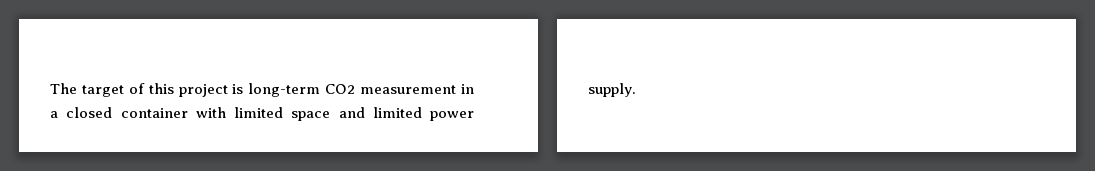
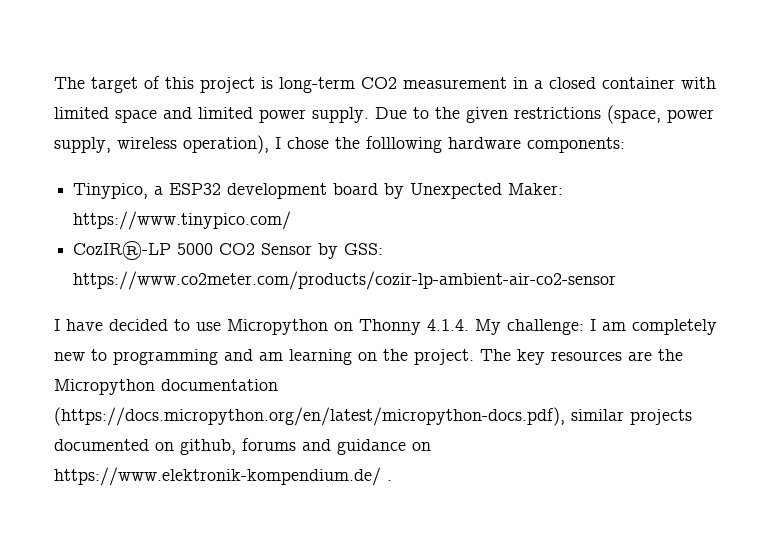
+ Due to the given restrictions (space, power supply, wireless operation), I chose the folllowing hardware components:
+ Tinypico, a ESP32 development board by Unexpected Maker: https://www.tinypico.com/
+ CozIR®-LP 5000 CO2 Sensor by GSS: https://www.co2meter.com/products/cozir-lp-ambient-air-co2-sensor
+ I have decided to use Micropython on Thonny 4.1.4. My challenge: I am completely new to programming and am learning on the project. The key resources are the Micropython documentation (https://docs.micropython.org/en/latest/micropython-docs.pdf), similar projects documented on github, forums and guidance on https://www.elektronik-kompendium.de/ .

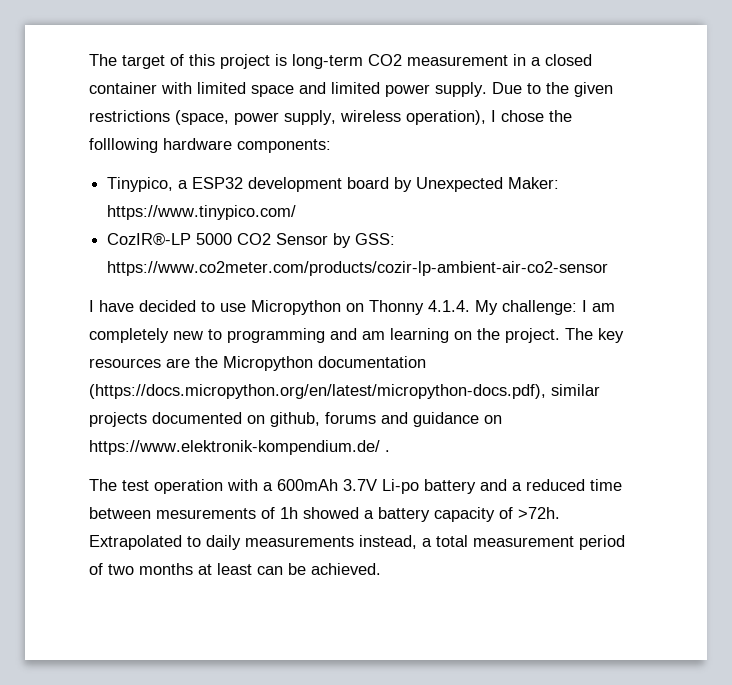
+ The test operation with a 600mAh 3.7V Li-po battery and a reduced time between mesurements of 1h showed a battery capacity of >72h. Extrapolated to daily measurements instead, a total measurement period of two months at least can be achieved.

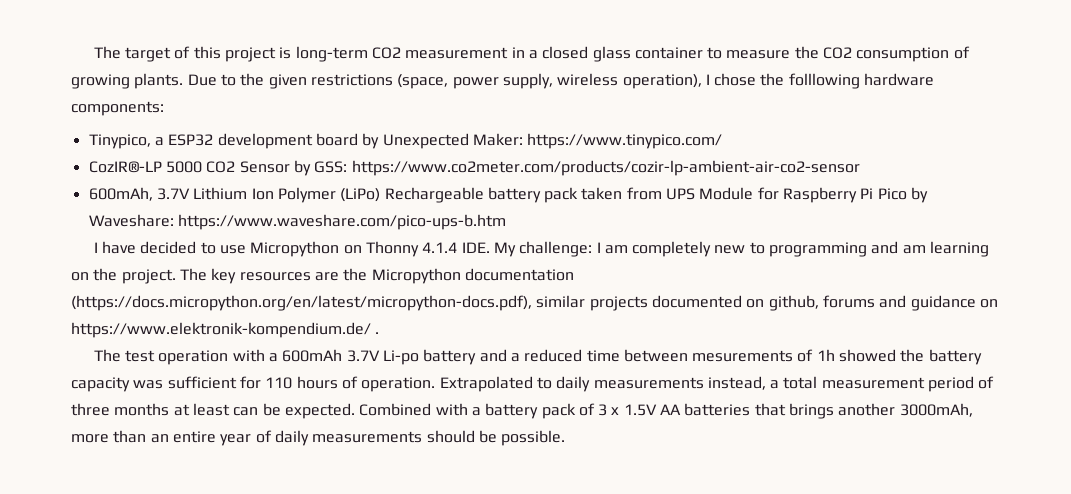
- The target of this project is long-term CO2 measurement in a closed container with limited space and limited power supply.
+ The target of this project is long-term CO2 measurement in a closed glass container to measure the CO2 consumption of growing plants.
+ 600mAh, 3.7V Lithium Ion Polymer (LiPo) Rechargeable battery pack taken from UPS Module for Raspberry Pi Pico by Waveshare: https://www.waveshare.com/pico-ups-b.htm
- I have decided to use Micropython on Thonny 4.1.4. My challenge: I am completely new to programming and am learning on the project.
+ I have decided to use Micropython on Thonny 4.1.4 IDE. My challenge: I am completely new to programming and am learning on the project.
- The test operation with a 600mAh 3.7V Li-po battery and a reduced time between mesurements of 1h showed a battery capacity of >72h.
+ The test operation with a 600mAh 3.7V Li-po battery and a reduced time between mesurements of 1h showed the battery capacity was sufficient for 110 hours of operation.
- Extrapolated to daily measurements instead, a total measurement period of two months at least can be achieved.
+ Extrapolated to daily measurements instead, a total measurement period of three months at least can be expected. Combined with a battery pack of 3 x 1.5V AA batteries that brings another 3000mAh, more than an entire year of daily measurements should be possible.

